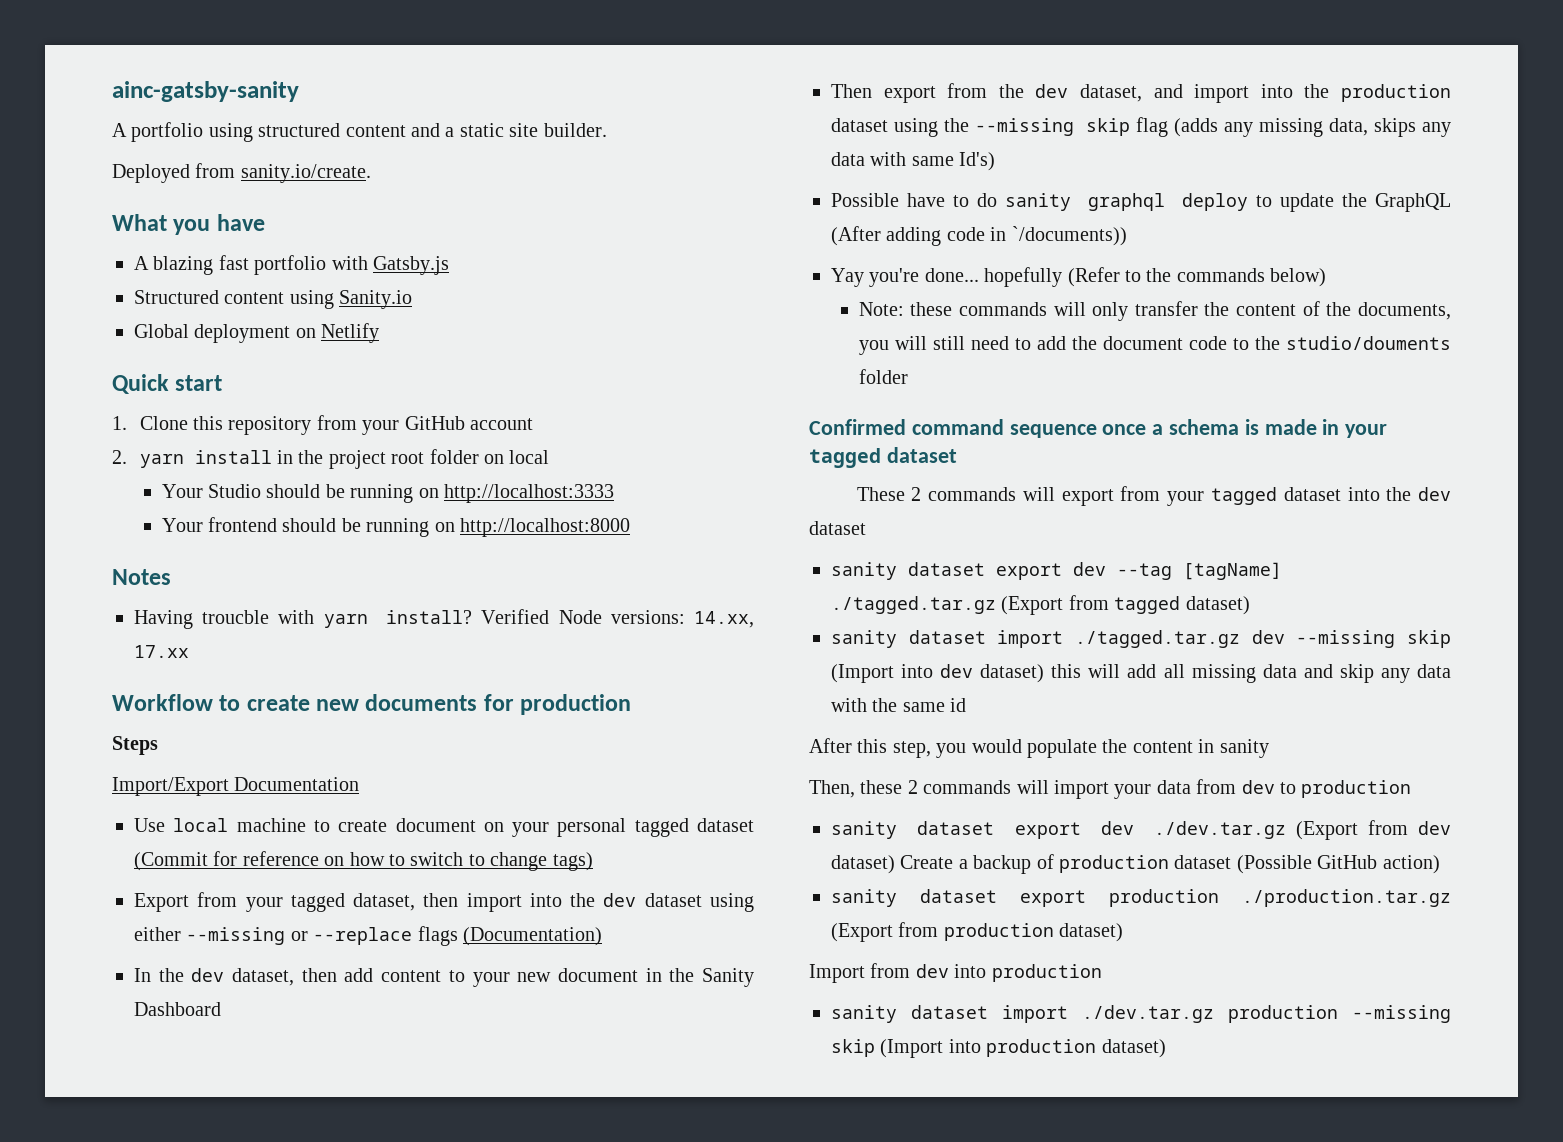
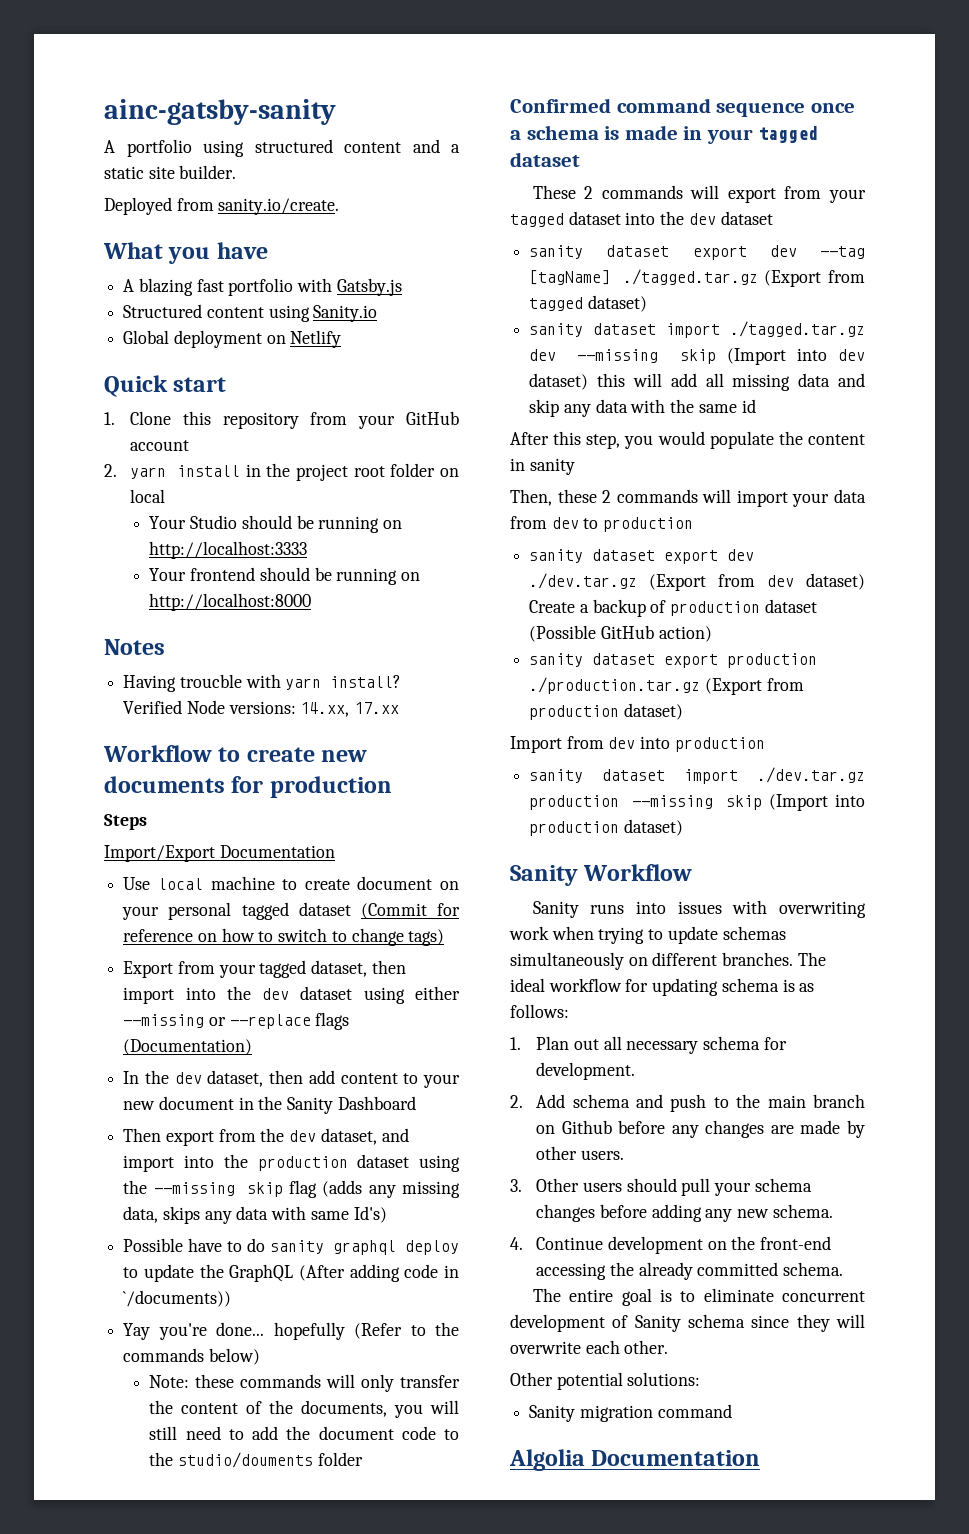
+ Sanity Workflow
+ Sanity runs into issues with overwriting work when trying to update schemas simultaneously on different branches. The ideal workflow for updating schema is as follows:
+ 1. Plan out all necessary schema for development.
+ 2. Add schema and push to the main branch on Github before any changes are made by other users.
+ 3. Other users should pull your schema changes before adding any new schema.
+ 4. Continue development on the front-end accessing the already committed schema.
+ The entire goal is to eliminate concurrent development of Sanity schema since they will overwrite each other.
+ Other potential solutions:
+ Sanity migration command
+ Algolia Documentation

